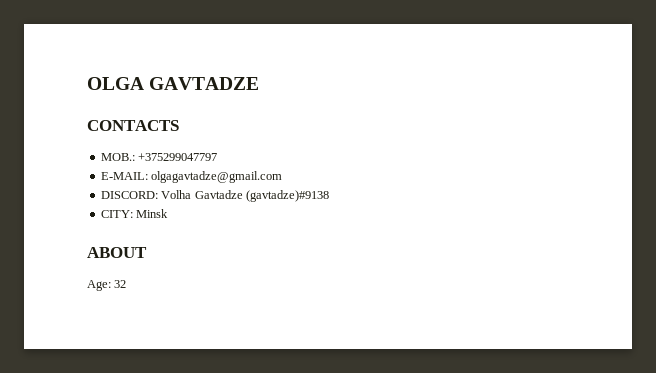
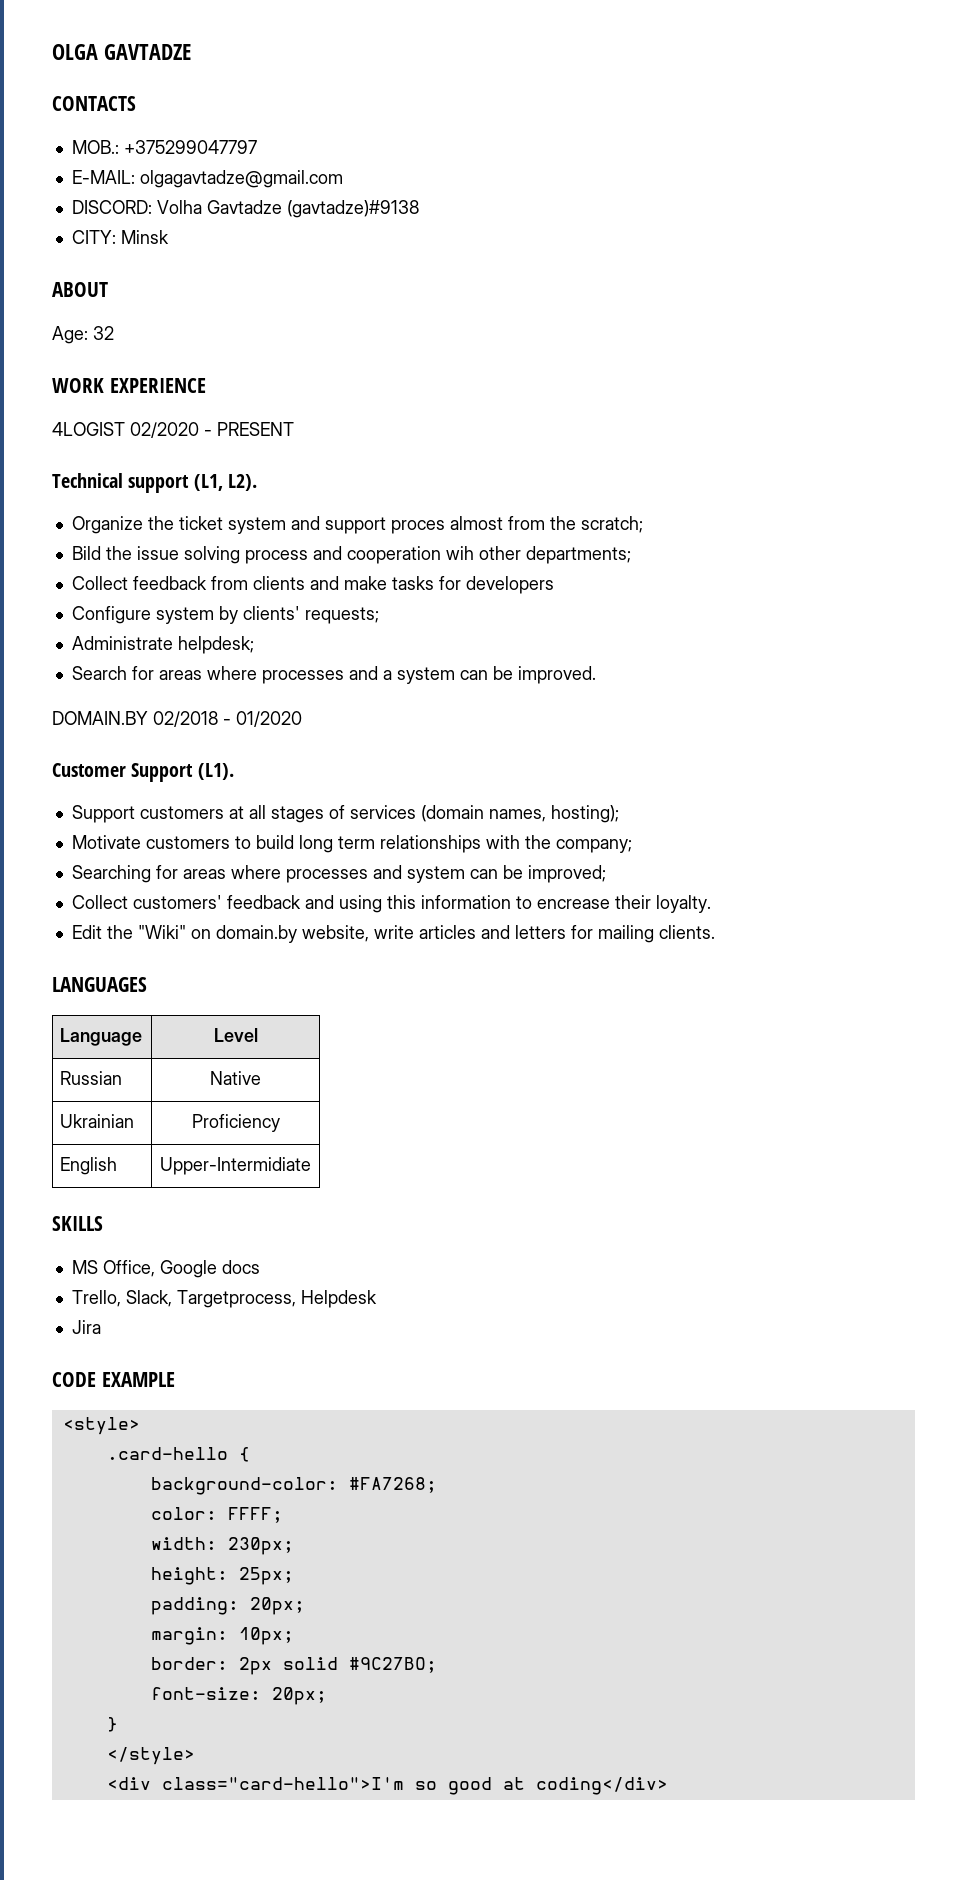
+ WORK EXPERIENCE
+ 4LOGIST 02/2020 - PRESENT
+ Technical support (L1, L2).
+ Organize the ticket system and support proces almost from the scratch;
+ Bild the issue solving process and cooperation wih other departments;
+ Collect feedback from clients and make tasks for developers
+ Configure system by clients' requests;
+ Administrate helpdesk;
+ Search for areas where processes and a system can be improved.
+ DOMAIN.BY 02/2018 - 01/2020
+ Customer Support (L1).
+ Support customers at all stages of services (domain names, hosting);
+ Motivate customers to build long term relationships with the company;
+ Searching for areas where processes and system can be improved;
+ Collect customers' feedback and using this information to encrease their loyalty.
+ Edit the "Wiki" on domain.by website, write articles and letters for mailing clients.
+ LANGUAGES
+ Language | Level
+ Russian | Native
+ Ukrainian | Proficiency
+ English | Upper-Intermidiate
+ SKILLS
+ MS Office, Google docs
+ Trello, Slack, Targetprocess, Helpdesk
+ Jira
+ CODE EXAMPLE
+ <style>
+ .card-hello {
+ background-color: #FA7268;
+ color: FFFF;
+ width: 230px;
+ height: 25px;
+ padding: 20px;
+ margin: 10px;
+ border: 2px solid #9C27BO;
+ font-size: 20px;
+ }
+ </style>
+ <div class="card-hello">I'm so good at coding</div>

